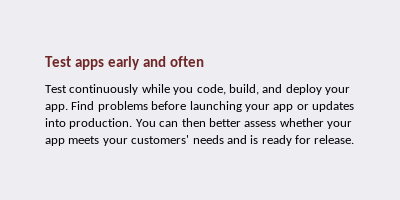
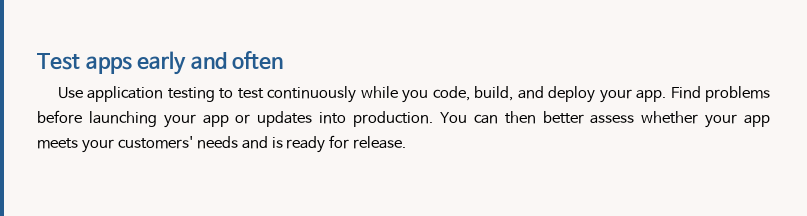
- Test continuously while you code, build, and deploy your app.
+ Use application testing to test continuously while you code, build, and deploy your app.

